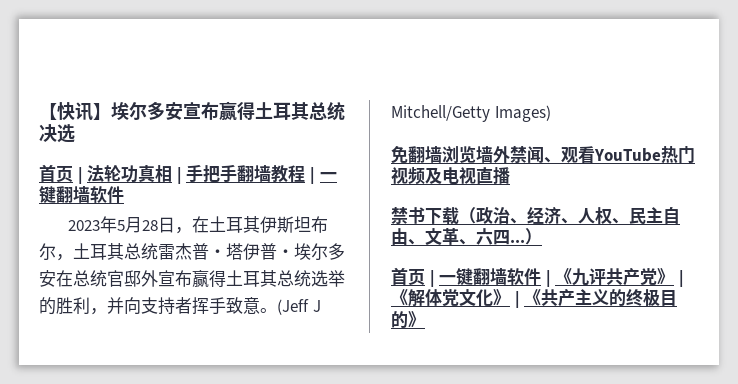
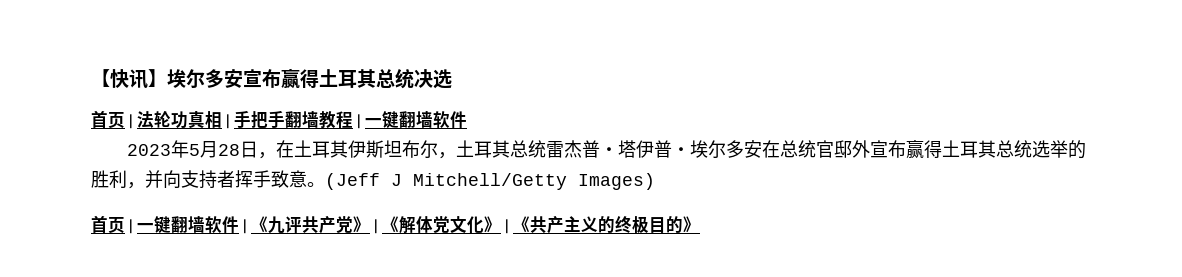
- 免翻墙浏览墙外禁闻、观看YouTube热门视频及电视直播
- 禁书下载（政治、经济、人权、民主自由、文革、六四...）

